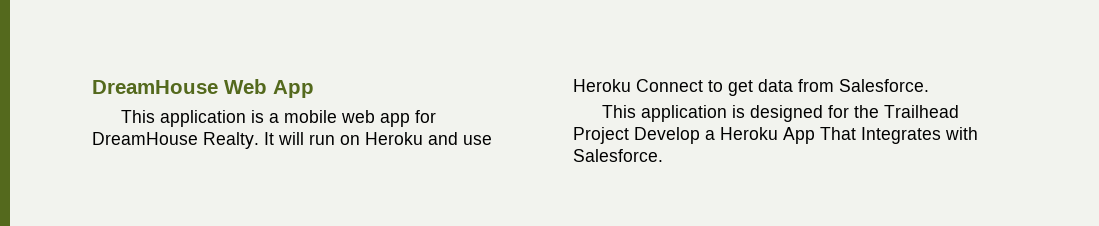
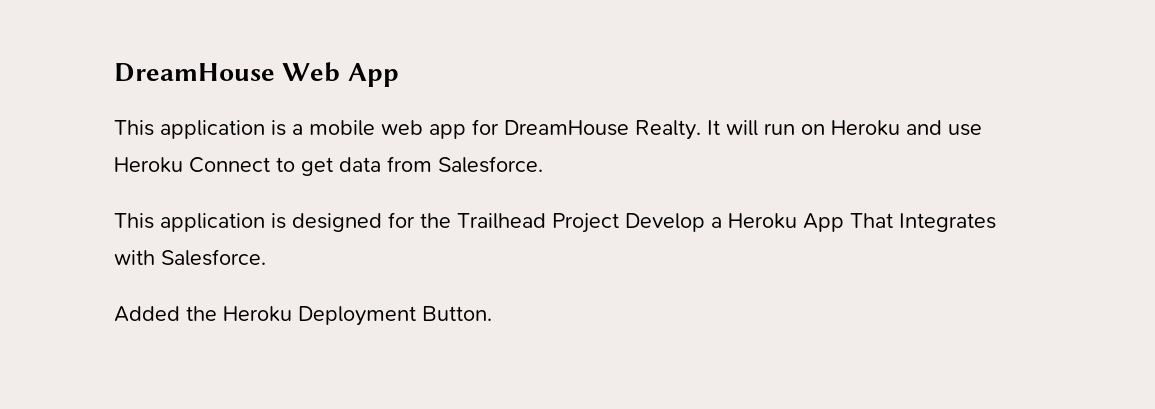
+ Added the Heroku Deployment Button.

